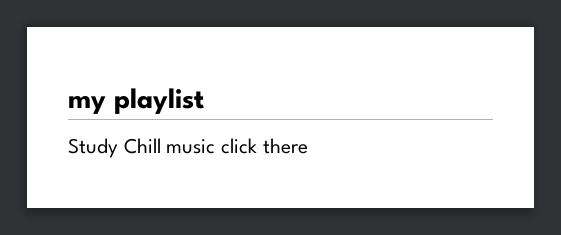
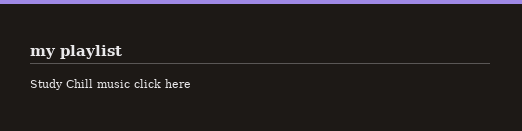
- Study Chill music click there
+ Study Chill music click here

